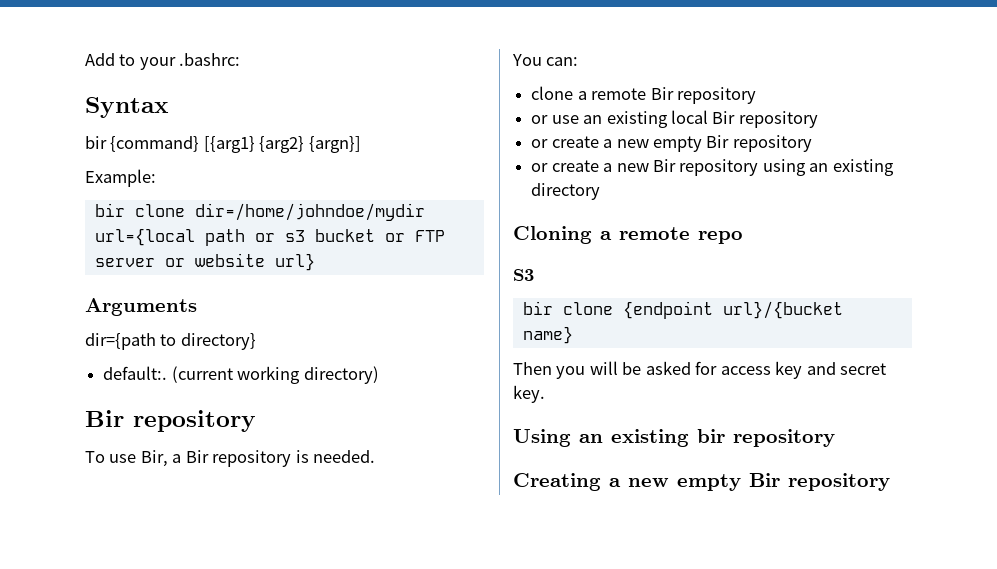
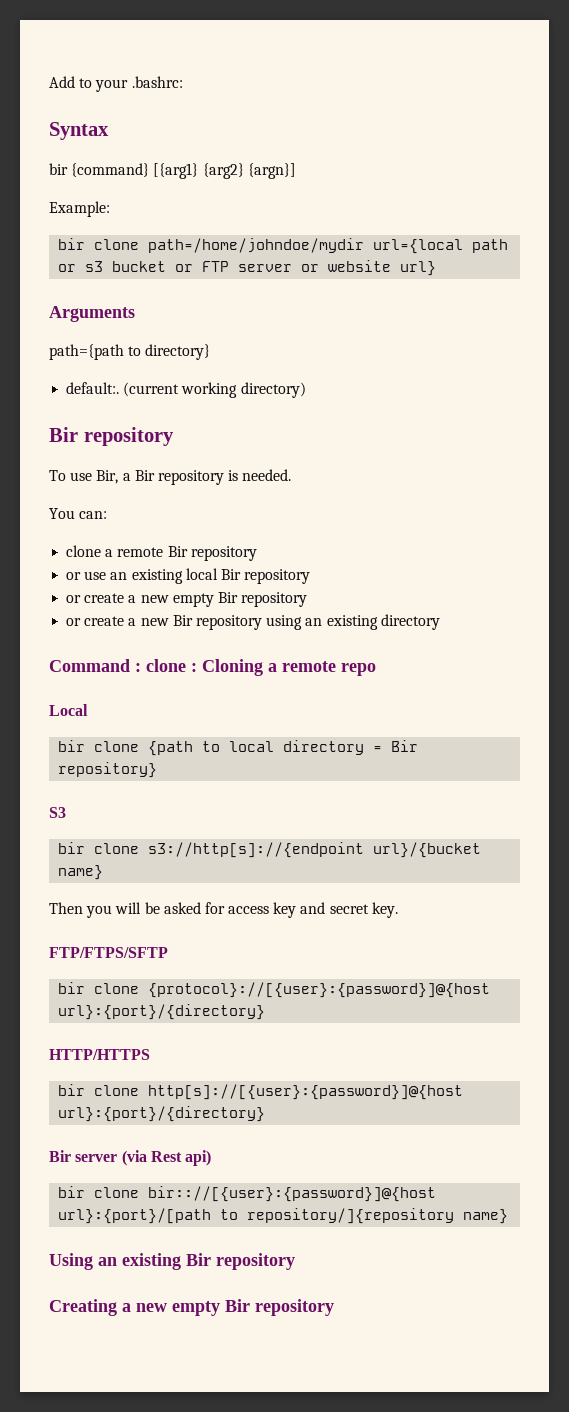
- bir clone dir=/home/johndoe/mydir url={local path or s3 bucket or FTP server or website url}
+ bir clone path=/home/johndoe/mydir url={local path or s3 bucket or FTP server or website url}
- dir={path to directory}
+ path={path to directory}
- Cloning a remote repo
+ Command : clone : Cloning a remote repo
+ Local
+ bir clone {path to local directory = Bir repository}
- bir clone {endpoint url}/{bucket name}
+ bir clone s3://http[s]://{endpoint url}/{bucket name}
+ FTP/FTPS/SFTP
+ bir clone {protocol}://[{user}:{password}]@{host url}:{port}/{directory}
+ HTTP/HTTPS
+ bir clone http[s]://[{user}:{password}]@{host url}:{port}/{directory}
+ Bir server (via Rest api)
+ bir clone bir:://[{user}:{password}]@{host url}:{port}/[path to repository/]{repository name}
- Using an existing bir repository
+ Using an existing Bir repository

